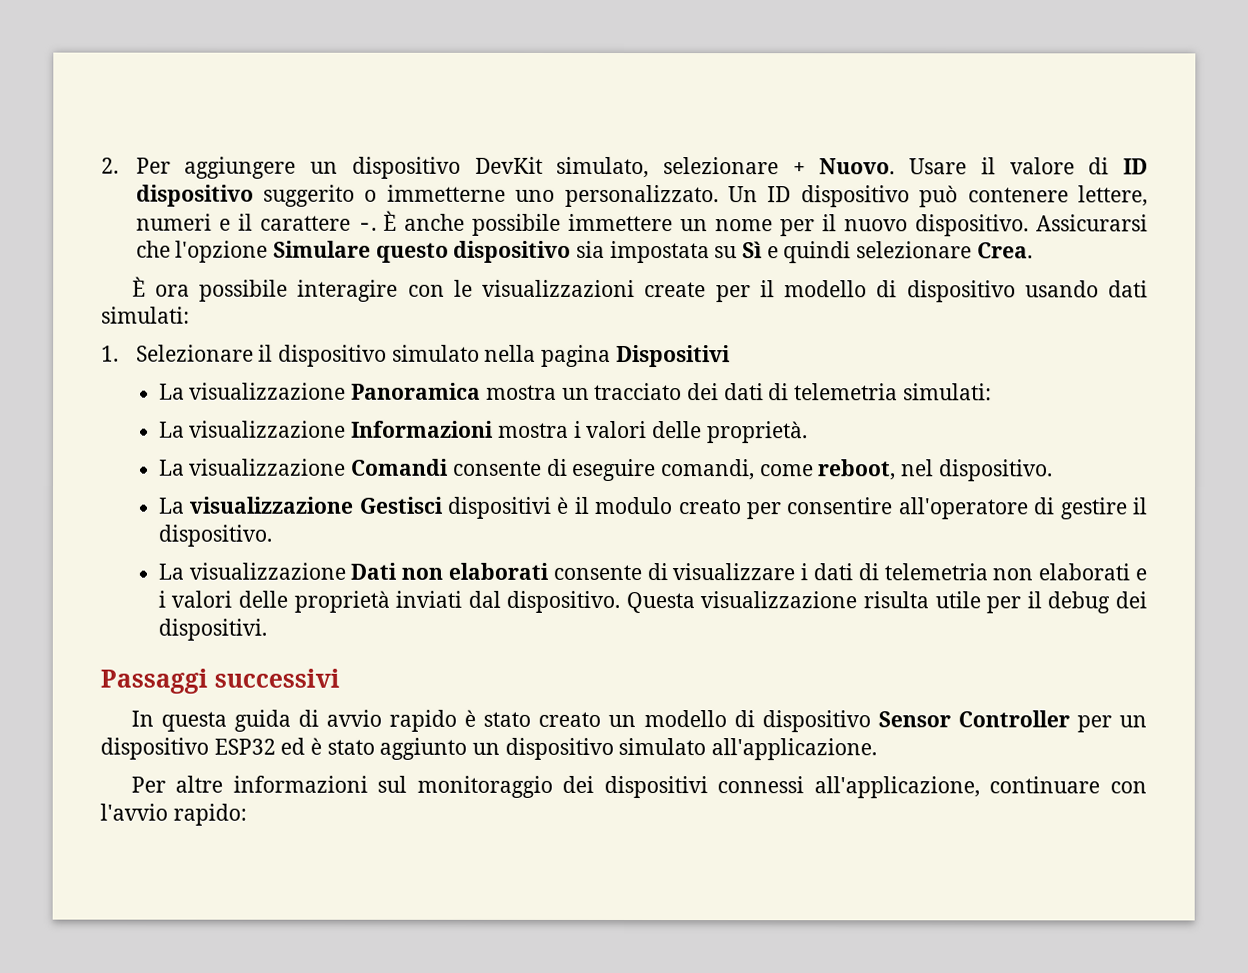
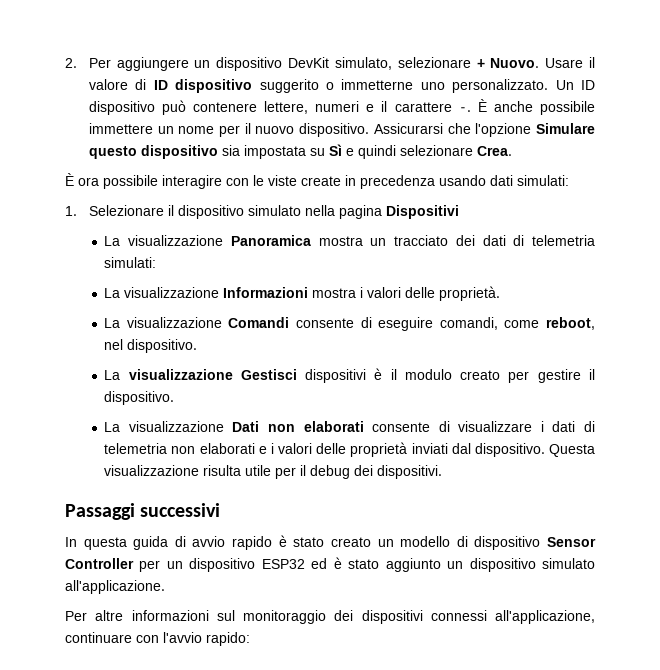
- È ora possibile interagire con le visualizzazioni create per il modello di dispositivo usando dati simulati:
+ È ora possibile interagire con le viste create in precedenza usando dati simulati:
- La visualizzazione Gestisci dispositivi è il modulo creato per consentire all'operatore di gestire il dispositivo.
+ La visualizzazione Gestisci dispositivi è il modulo creato per gestire il dispositivo.

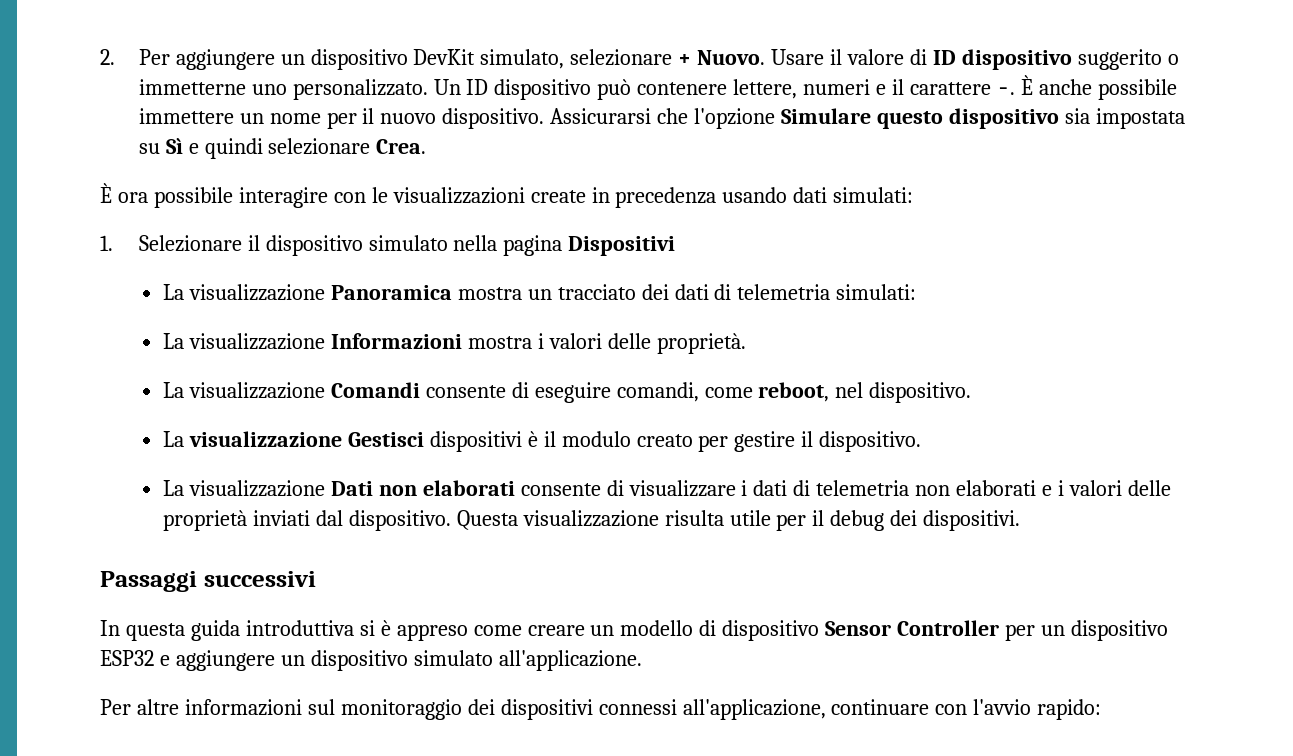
- È ora possibile interagire con le viste create in precedenza usando dati simulati:
+ È ora possibile interagire con le visualizzazioni create in precedenza usando dati simulati:
- In questa guida di avvio rapido è stato creato un modello di dispositivo Sensor Controller per un dispositivo ESP32 ed è stato aggiunto un dispositivo simulato all'applicazione.
+ In questa guida introduttiva si è appreso come creare un modello di dispositivo Sensor Controller per un dispositivo ESP32 e aggiungere un dispositivo simulato all'applicazione.

